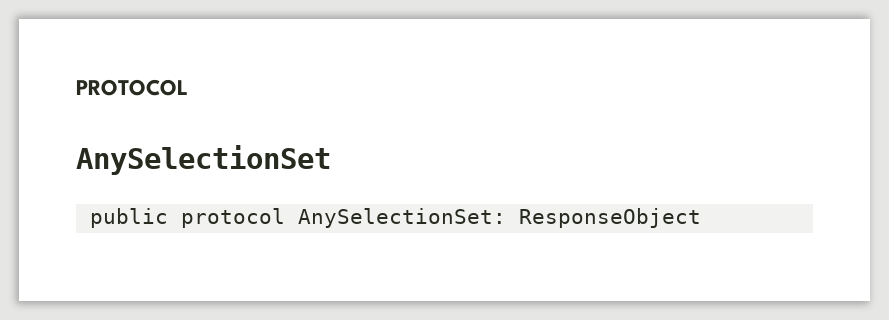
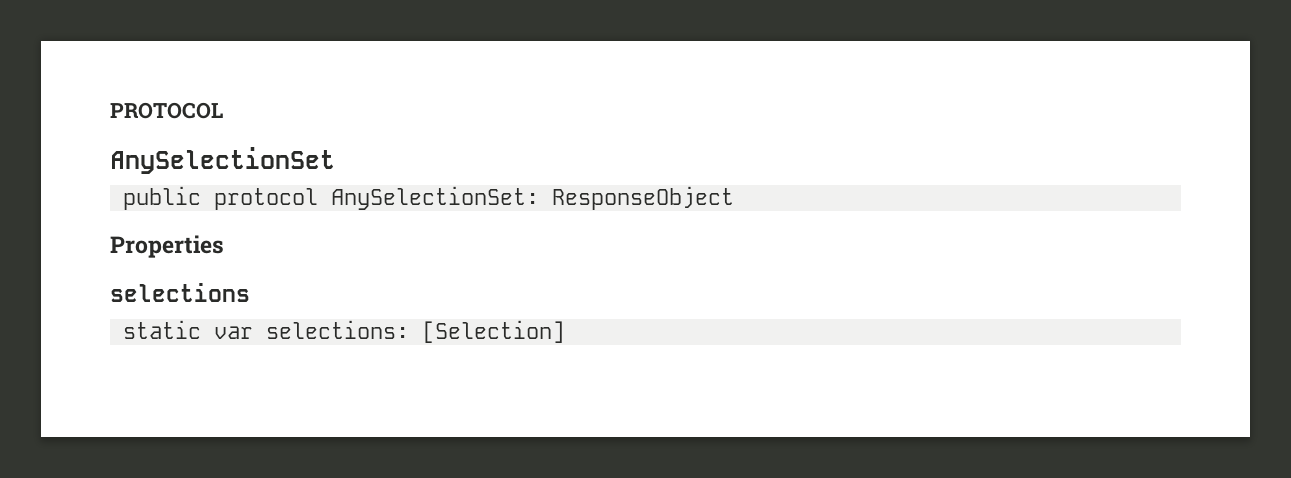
+ Properties
+ selections
+ static var selections: [Selection]

